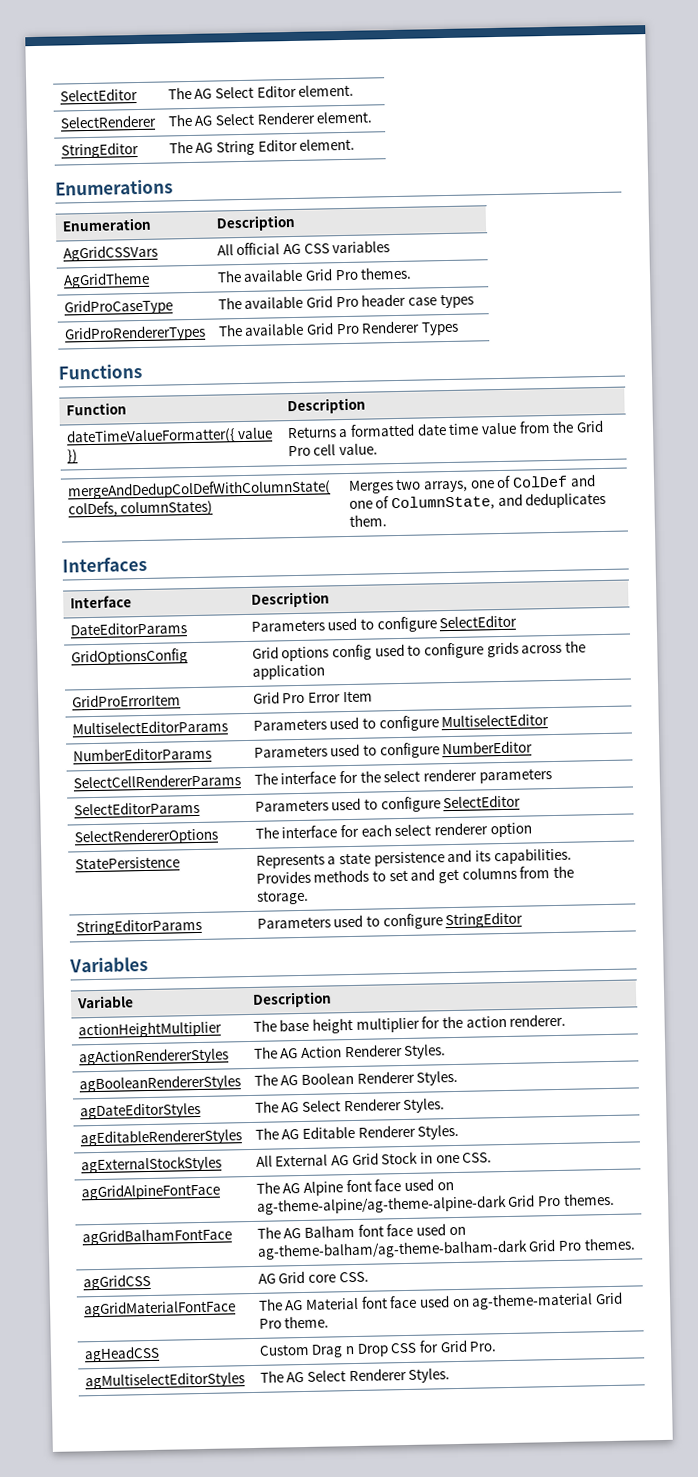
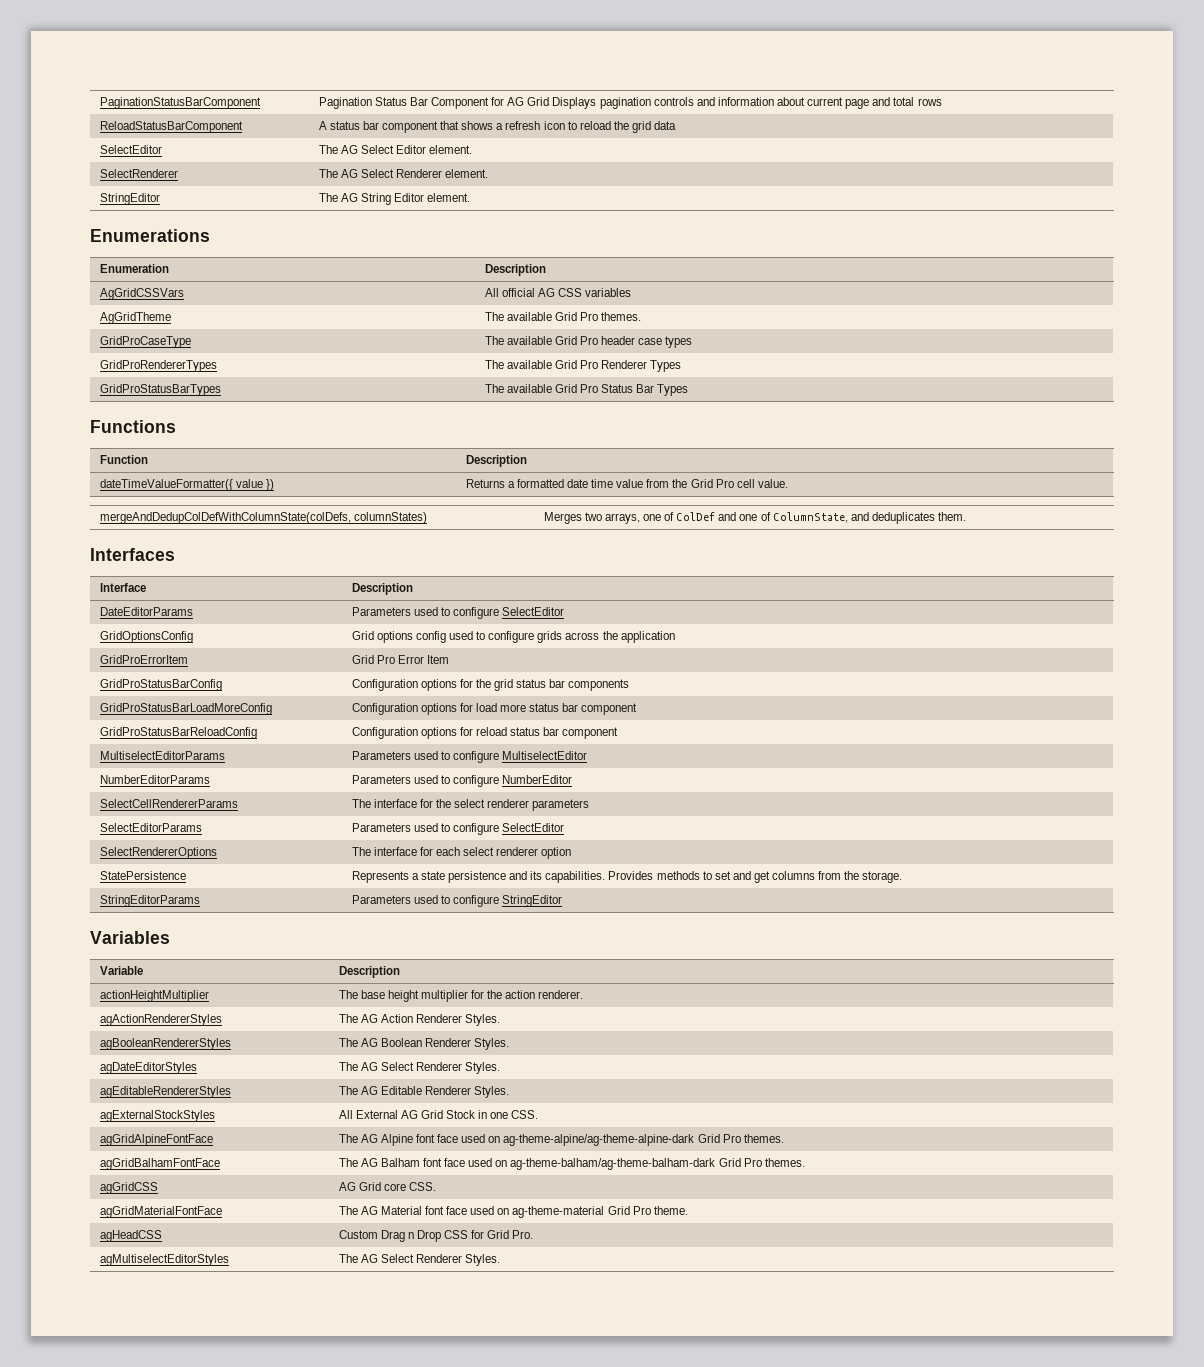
+ PaginationStatusBarComponent | Pagination Status Bar Component for AG Grid Displays pagination controls and information about current page and total rows
+ ReloadStatusBarComponent | A status bar component that shows a refresh icon to reload the grid data
+ GridProStatusBarTypes | The available Grid Pro Status Bar Types
+ GridProStatusBarConfig | Configuration options for the grid status bar components
+ GridProStatusBarLoadMoreConfig | Configuration options for load more status bar component
+ GridProStatusBarReloadConfig | Configuration options for reload status bar component

